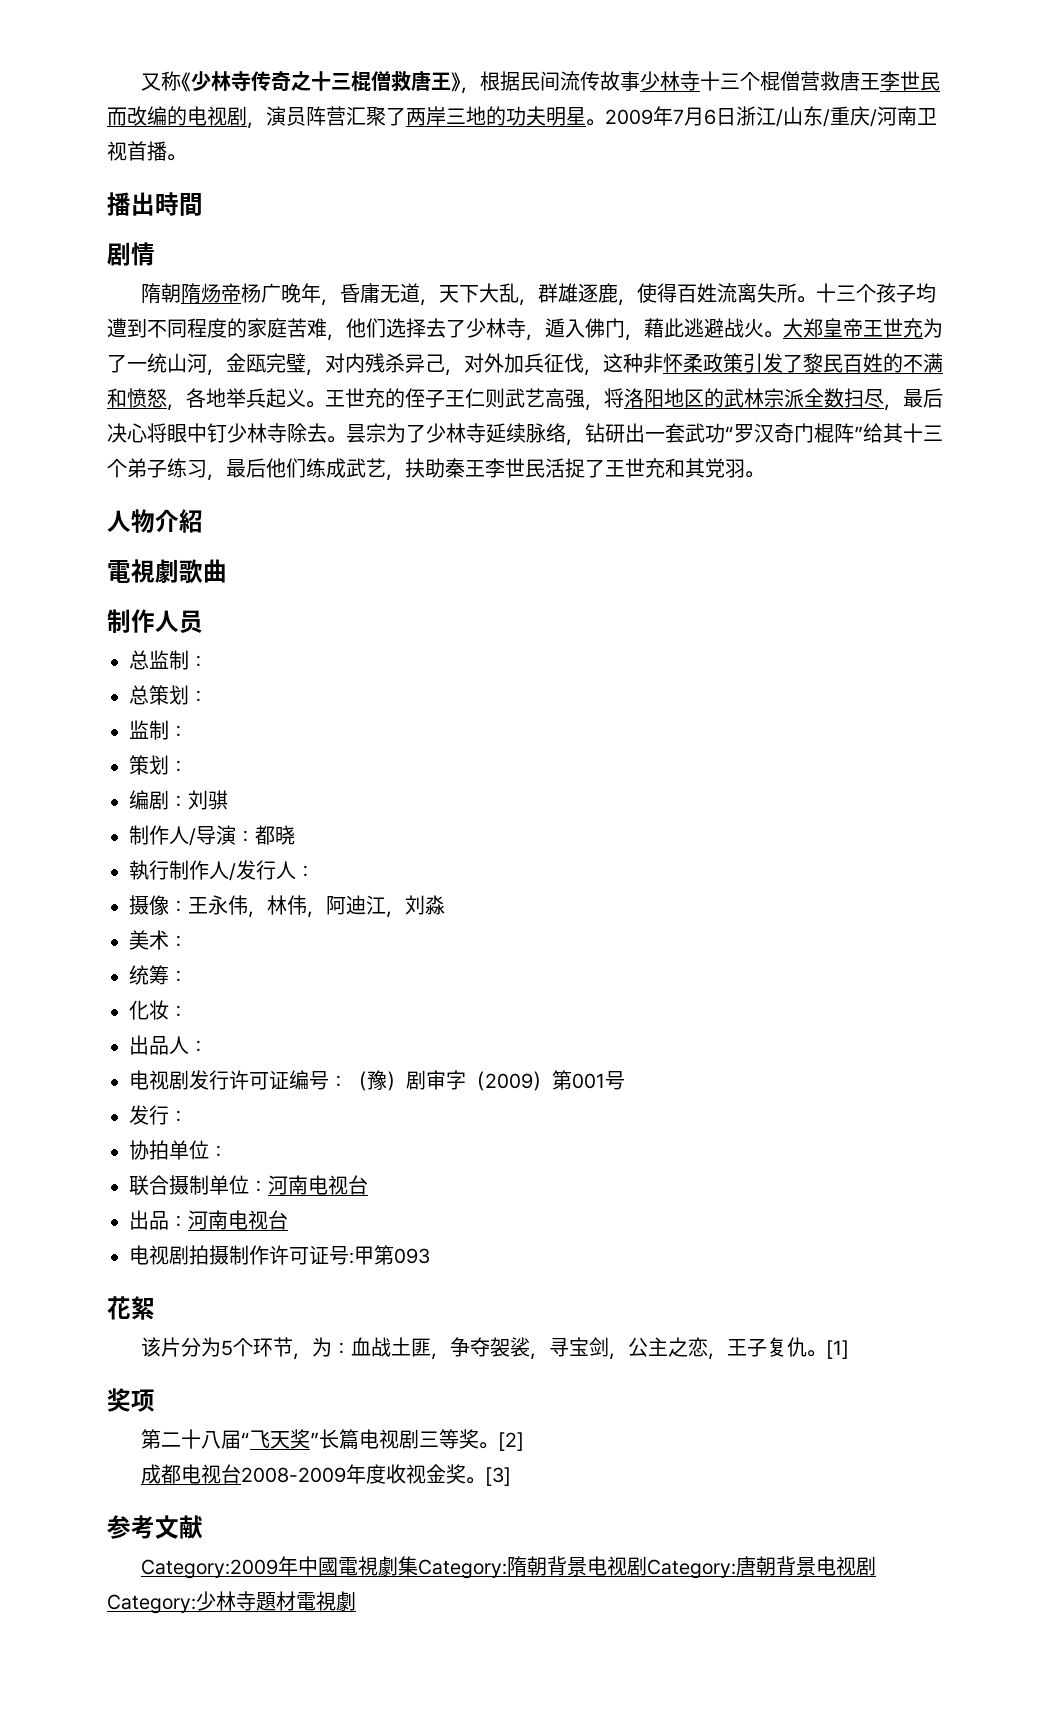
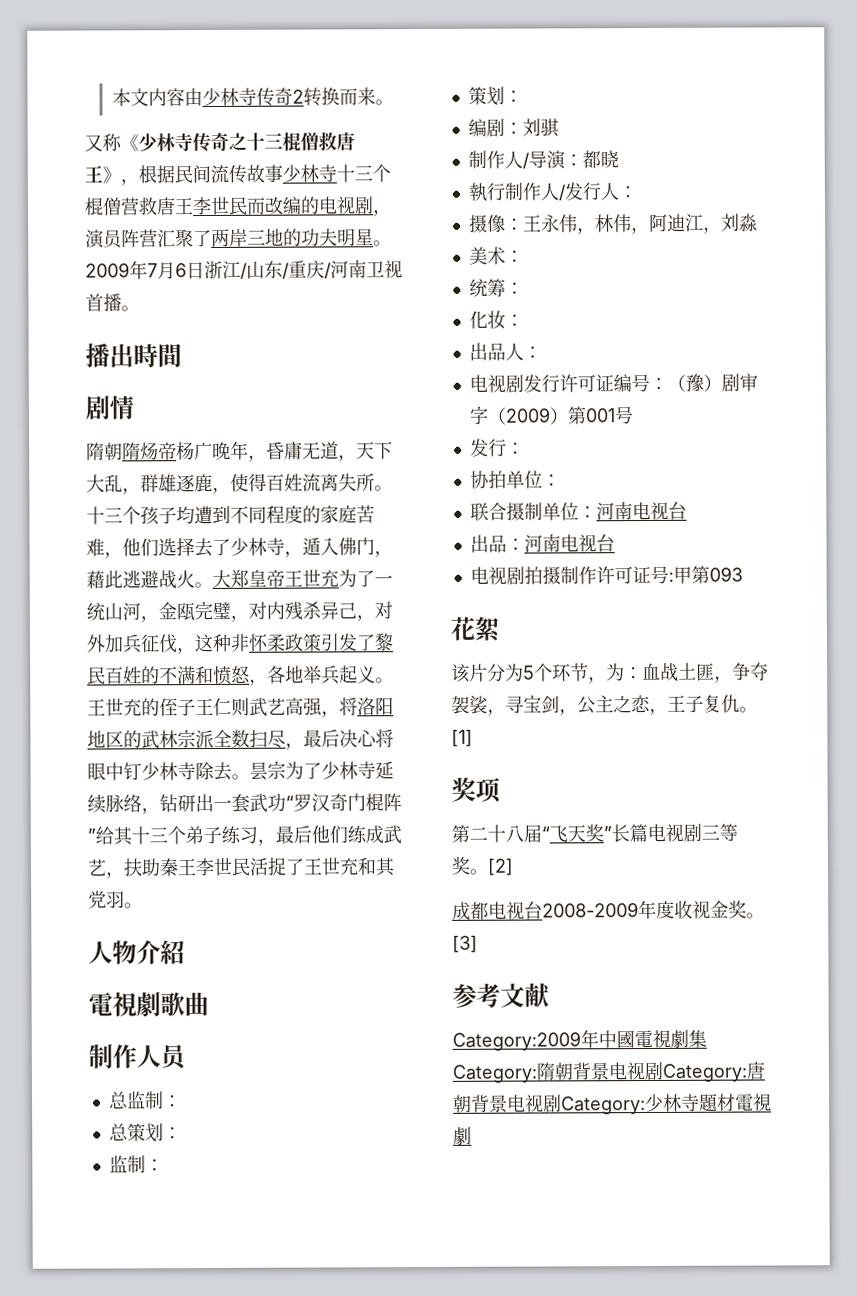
+ 本文内容由少林寺传奇2转换而来。

